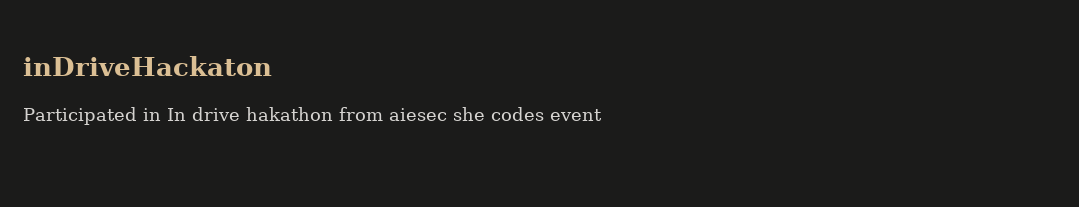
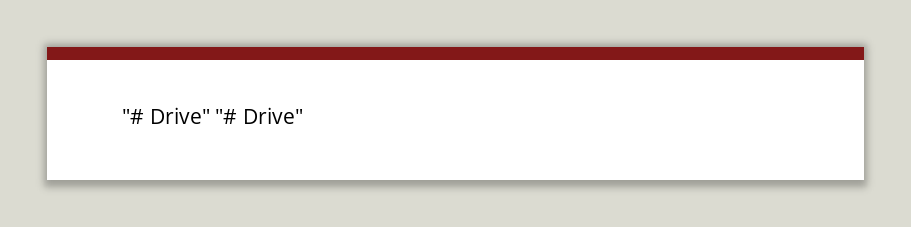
- inDriveHackaton
- Participated in In drive hakathon from aiesec she codes event
+ "# Drive" "# Drive"

